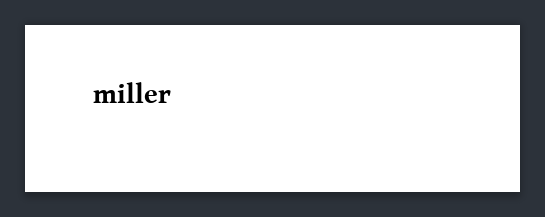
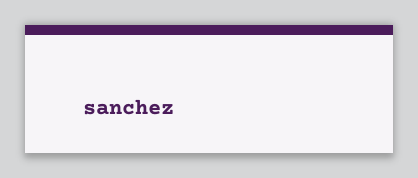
- miller
+ sanchez

